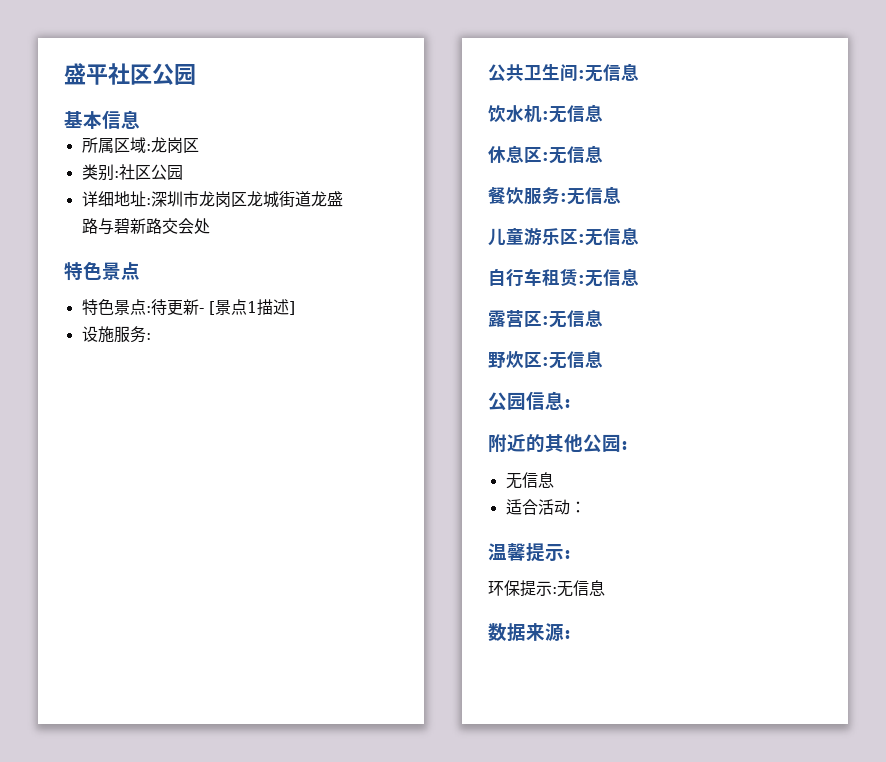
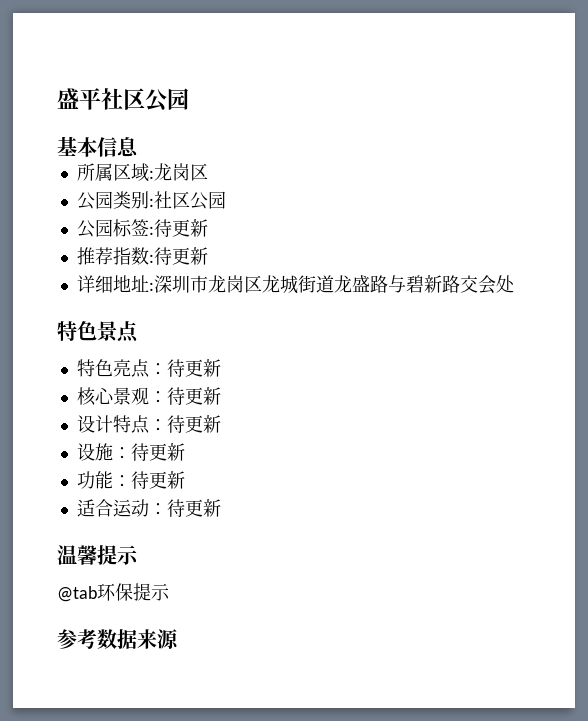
- 类别:社区公园
+ 公园类别:社区公园
+ 公园标签:待更新
+ 推荐指数:待更新
- 特色景点:待更新- [景点1描述]
+ 特色亮点：待更新
+ 核心景观：待更新
+ 设计特点：待更新
- 设施服务:
- 公共卫生间:无信息
- 饮水机:无信息
- 休息区:无信息
- 餐饮服务:无信息
- 儿童游乐区:无信息
- 自行车租赁:无信息
- 露营区:无信息
- 野炊区:无信息
- 公园信息:
- 附近的其他公园:
- 无信息
+ 设施：待更新
+ 功能：待更新
- 适合活动：
+ 适合运动：待更新
- 温馨提示:
- 环保提示:无信息
- 数据来源:
+ 温馨提示
+ @tab环保提示
+ 参考数据来源

